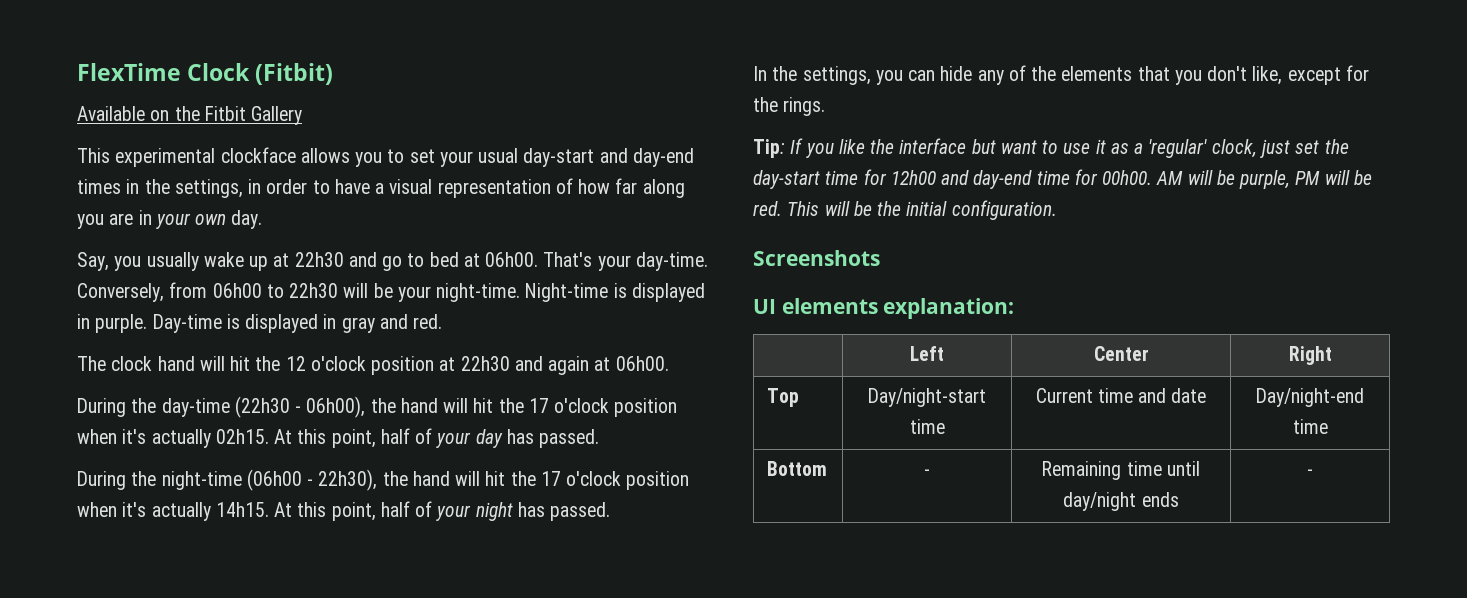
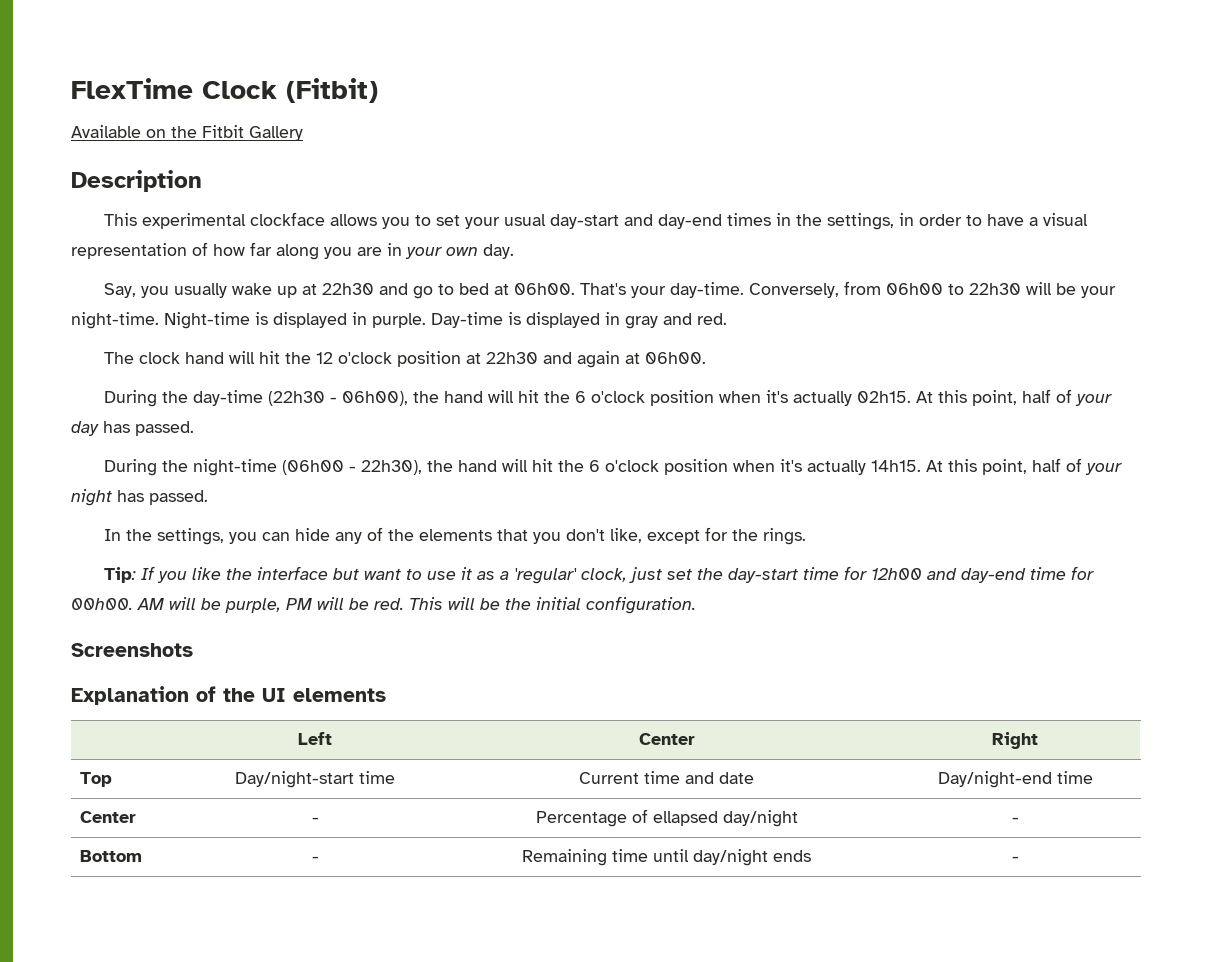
+ Description
- During the day-time (22h30 - 06h00), the hand will hit the 17 o'clock position when it's actually 02h15.
+ During the day-time (22h30 - 06h00), the hand will hit the 6 o'clock position when it's actually 02h15.
- During the night-time (06h00 - 22h30), the hand will hit the 17 o'clock position when it's actually 14h15.
+ During the night-time (06h00 - 22h30), the hand will hit the 6 o'clock position when it's actually 14h15.
- UI elements explanation:
+ Explanation of the UI elements
+ Center | - | Percentage of ellapsed day/night | -

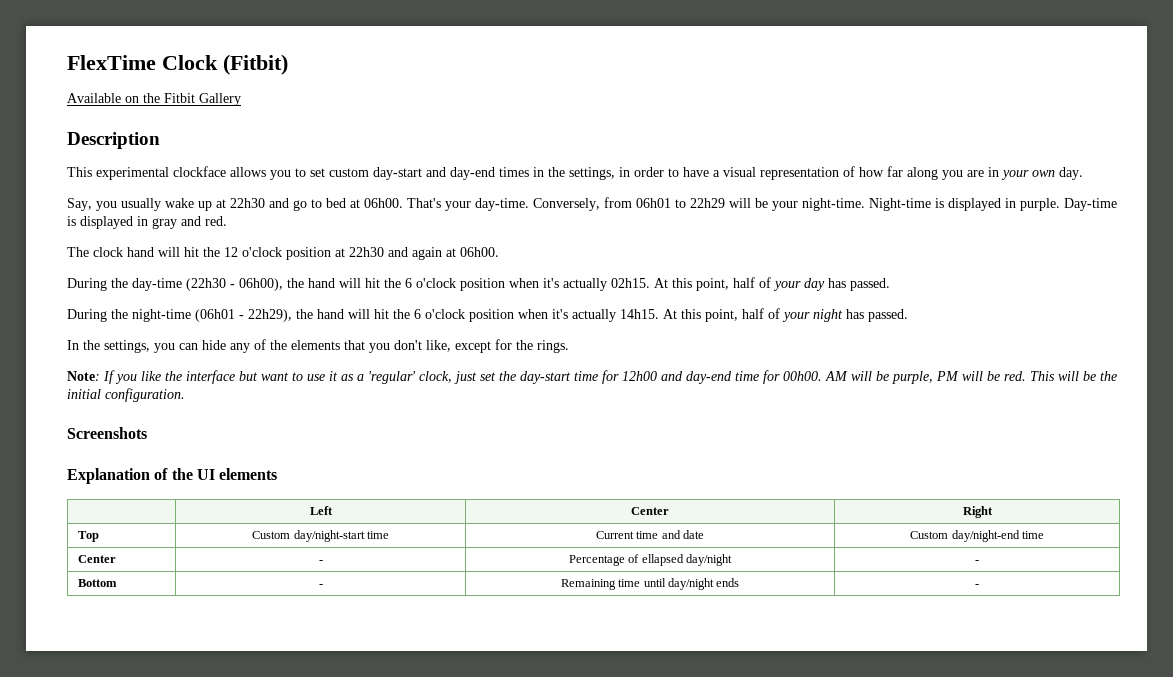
- This experimental clockface allows you to set your usual day-start and day-end times in the settings, in order to have a visual representation of how far along you are in your own day.
+ This experimental clockface allows you to set custom day-start and day-end times in the settings, in order to have a visual representation of how far along you are in your own day.
- Conversely, from 06h00 to 22h30 will be your night-time.
+ Conversely, from 06h01 to 22h29 will be your night-time.
- During the night-time (06h00 - 22h30), the hand will hit the 6 o'clock position when it's actually 14h15.
+ During the night-time (06h01 - 22h29), the hand will hit the 6 o'clock position when it's actually 14h15.
- Tip: If you like the interface but want to use it as a 'regular' clock, just set the day-start time for 12h00 and day-end time for 00h00.
+ Note: If you like the interface but want to use it as a 'regular' clock, just set the day-start time for 12h00 and day-end time for 00h00.
- Top | Day/night-start time | Current time and date | Day/night-end time
+ Top | Custom day/night-start time | Current time and date | Custom day/night-end time

